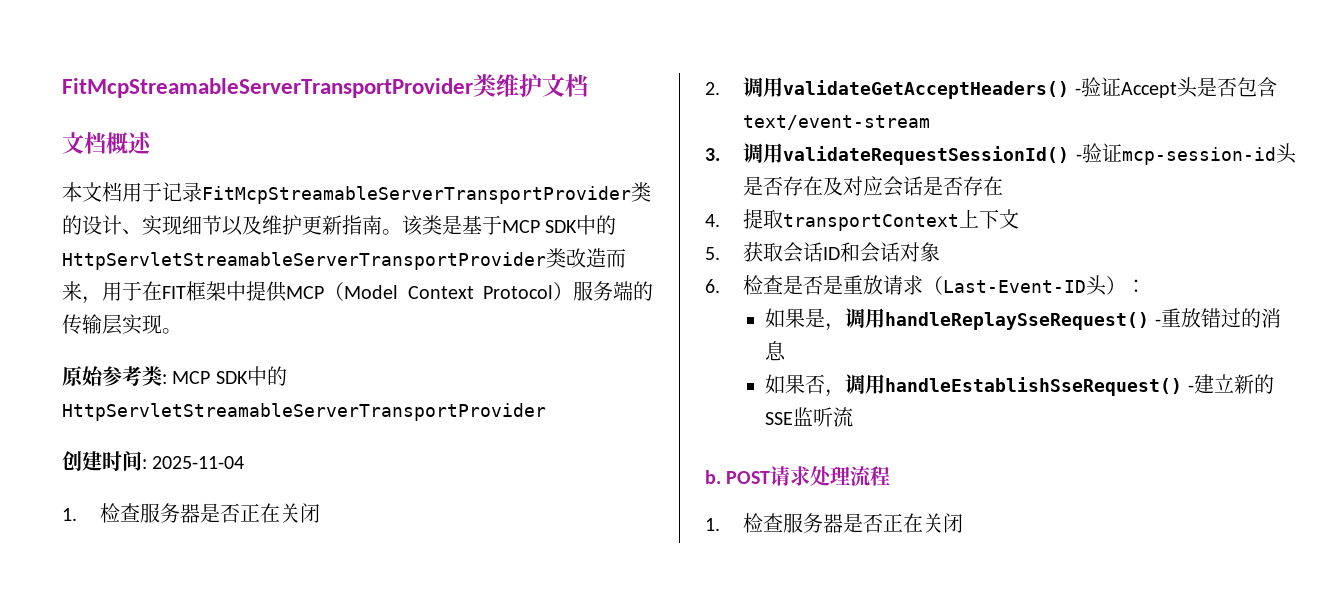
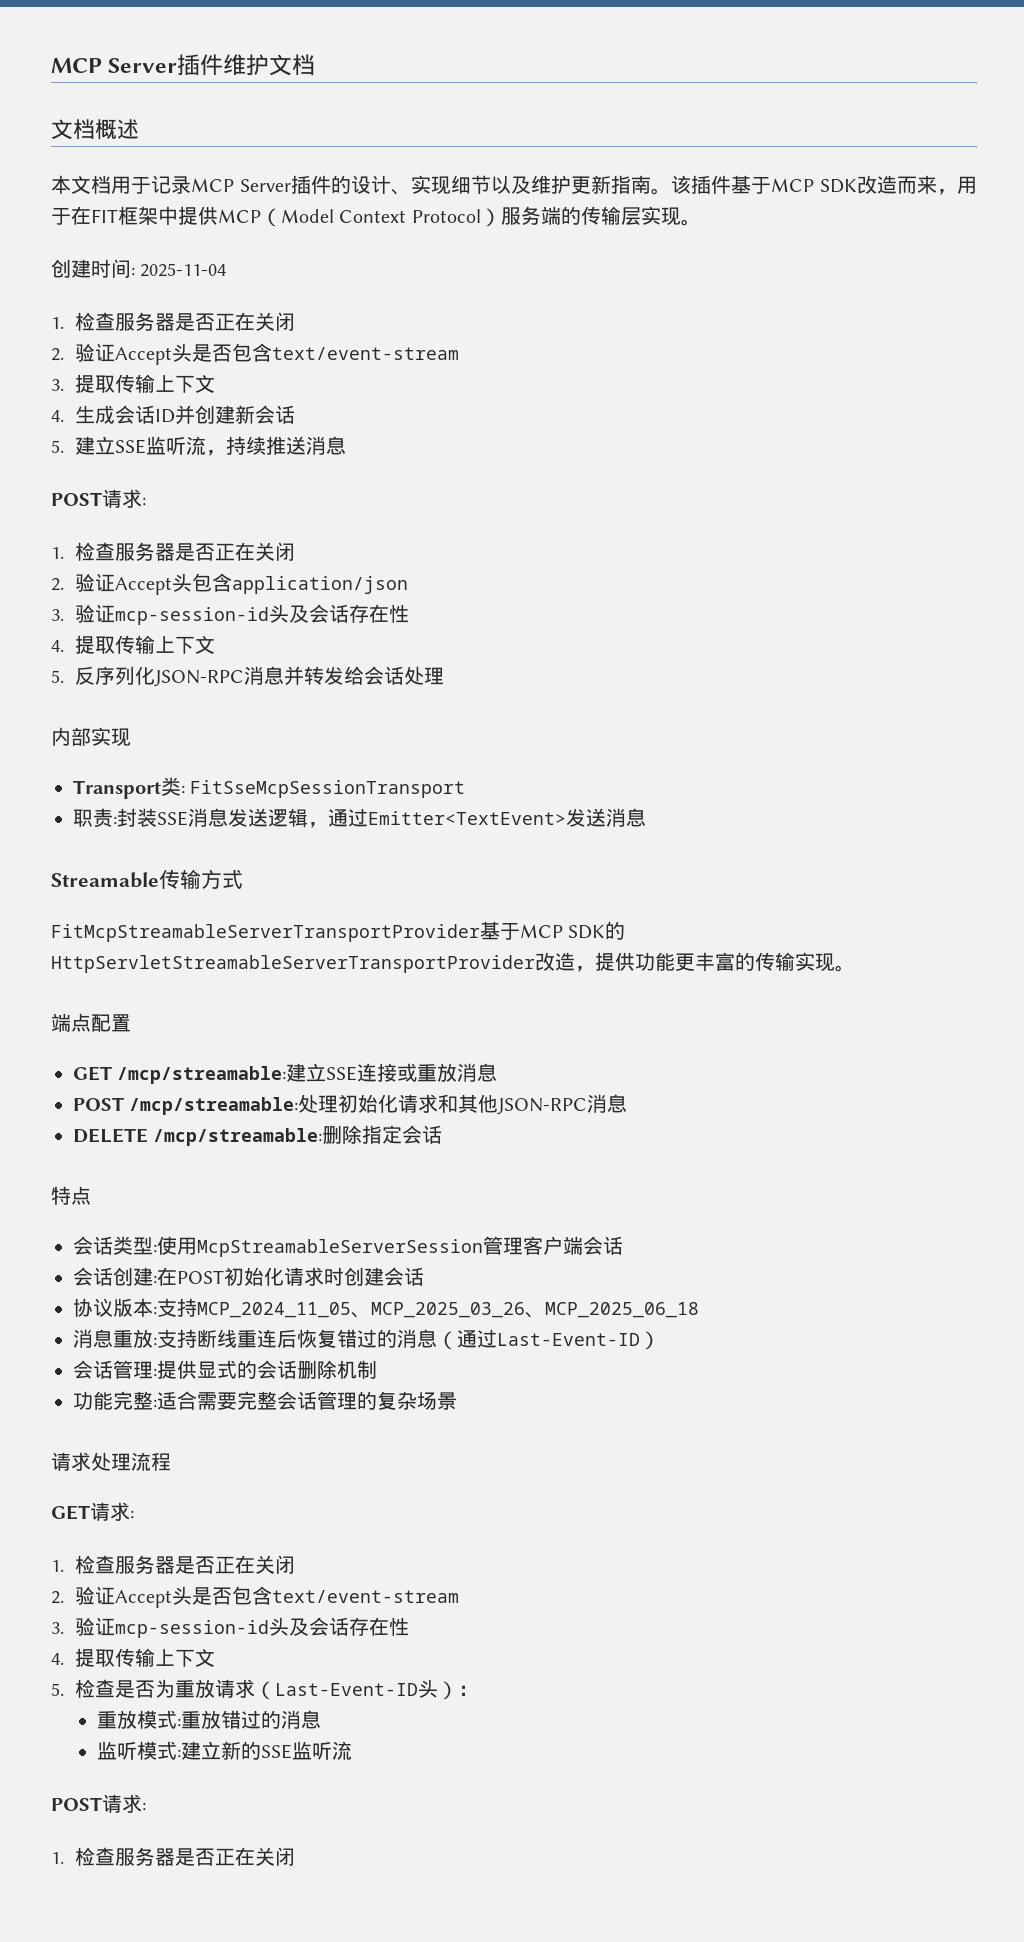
- FitMcpStreamableServerTransportProvider类维护文档
+ MCP Server插件维护文档
- 本文档用于记录FitMcpStreamableServerTransportProvider类的设计、实现细节以及维护更新指南。
+ 本文档用于记录MCP Server插件的设计、实现细节以及维护更新指南。
- 该类是基于MCP SDK中的HttpServletStreamableServerTransportProvider类改造而来，用于在FIT框架中提供MCP（Model Context Protocol）服务端的传输层实现。
+ 该插件基于MCP SDK改造而来，用于在FIT框架中提供MCP（Model Context Protocol）服务端的传输层实现。
- 原始参考类: MCP SDK中的HttpServletStreamableServerTransportProvider
  创建时间: 2025-11-04
  1.检查服务器是否正在关闭
- 2.调用validateGetAcceptHeaders() -验证Accept头是否包含text/event-stream
- 3.调用validateRequestSessionId() -验证mcp-session-id头是否存在及对应会话是否存在
- 4.提取transportContext上下文
- 5.获取会话ID和会话对象
- 6.检查是否是重放请求（Last-Event-ID头）：
- 如果是，调用handleReplaySseRequest() -重放错过的消息
- 如果否，调用handleEstablishSseRequest() -建立新的SSE监听流
- b. POST请求处理流程
+ 2.验证Accept头是否包含text/event-stream
+ 3.提取传输上下文
+ 4.生成会话ID并创建新会话
+ 5.建立SSE监听流，持续推送消息
+ POST请求:
+ 1.检查服务器是否正在关闭
+ 2.验证Accept头包含application/json
+ 3.验证mcp-session-id头及会话存在性
+ 4.提取传输上下文
+ 5.反序列化JSON-RPC消息并转发给会话处理
+ 内部实现
+ Transport类: FitSseMcpSessionTransport
+ 职责:封装SSE消息发送逻辑，通过Emitter<TextEvent>发送消息
+ Streamable传输方式
+ FitMcpStreamableServerTransportProvider基于MCP SDK的HttpServletStreamableServerTransportProvider改造，提供功能更丰富的传输实现。
+ 端点配置
+ GET /mcp/streamable:建立SSE连接或重放消息
+ POST /mcp/streamable:处理初始化请求和其他JSON-RPC消息
+ DELETE /mcp/streamable:删除指定会话
+ 特点
+ 会话类型:使用McpStreamableServerSession管理客户端会话
+ 会话创建:在POST初始化请求时创建会话
+ 协议版本:支持MCP_2024_11_05、MCP_2025_03_26、MCP_2025_06_18
+ 消息重放:支持断线重连后恢复错过的消息（通过Last-Event-ID）
+ 会话管理:提供显式的会话删除机制
+ 功能完整:适合需要完整会话管理的复杂场景
+ 请求处理流程
+ GET请求:
+ 1.检查服务器是否正在关闭
+ 2.验证Accept头是否包含text/event-stream
+ 3.验证mcp-session-id头及会话存在性
+ 4.提取传输上下文
+ 5.检查是否为重放请求（Last-Event-ID头）：
+ 重放模式:重放错过的消息
+ 监听模式:建立新的SSE监听流
+ POST请求:

